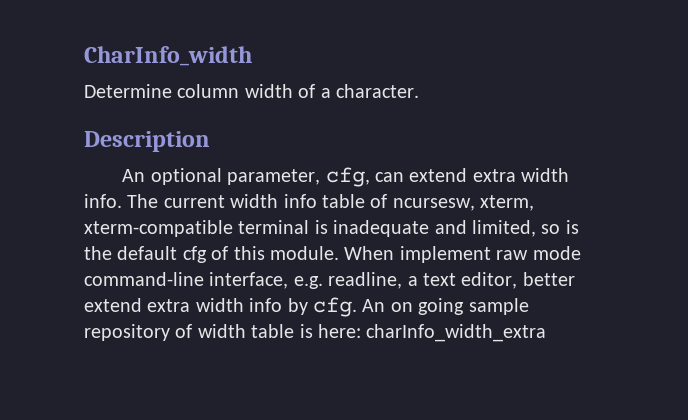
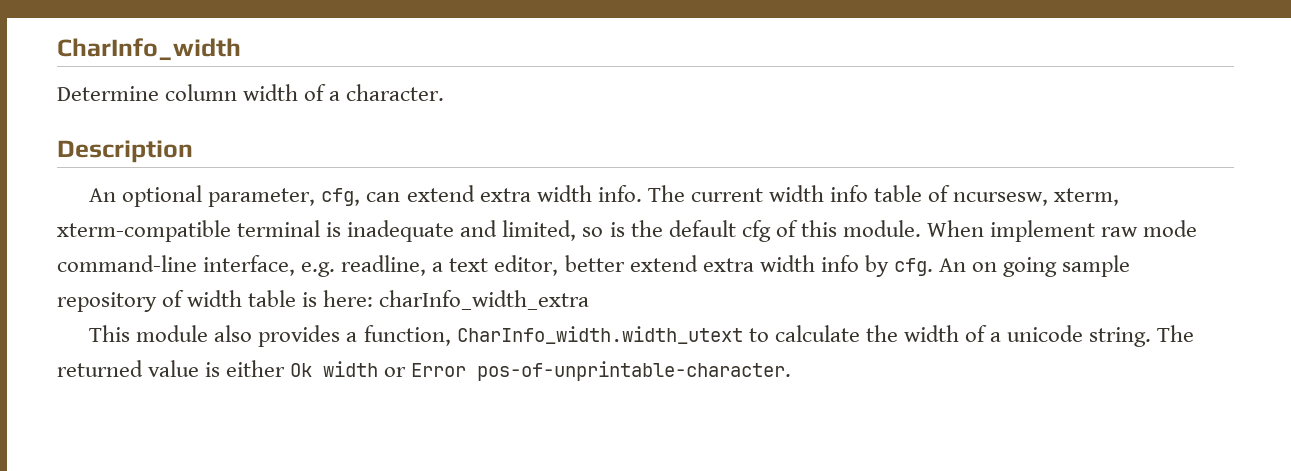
+ This module also provides a function, CharInfo_width.width_utext to calculate the width of a unicode string. The returned value is either Ok width or Error pos-of-unprintable-character.

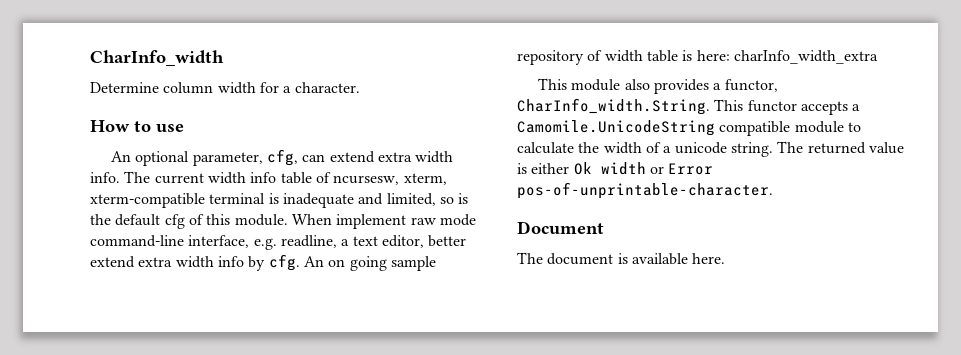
- Determine column width of a character.
+ Determine column width for a character.
- Description
+ How to use
- This module also provides a function, CharInfo_width.width_utext to calculate the width of a unicode string.
+ This module also provides a functor, CharInfo_width.String. This functor accepts a Camomile.UnicodeString compatible module to calculate the width of a unicode string.
+ Document
+ The document is available here.

